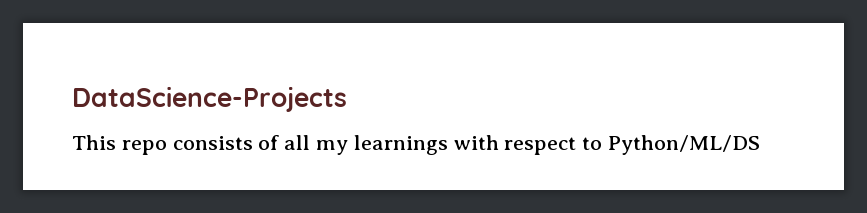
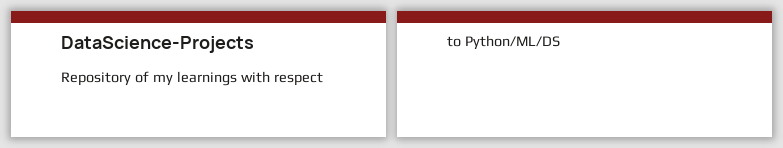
- This repo consists of all my learnings with respect to Python/ML/DS
+ Repository of my learnings with respect to Python/ML/DS

